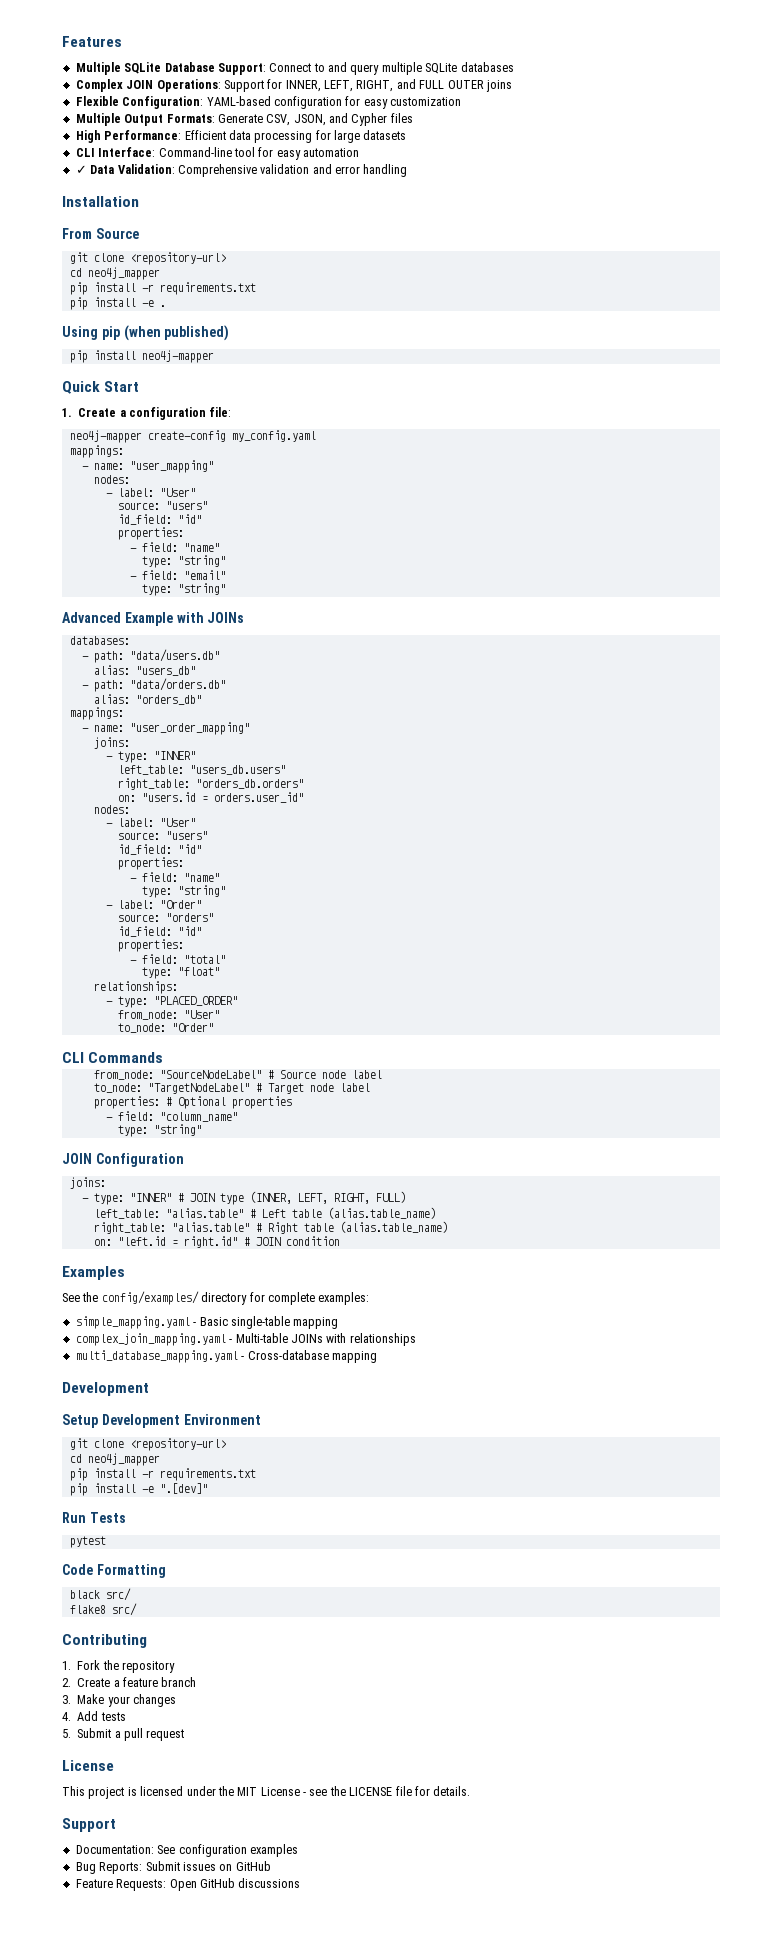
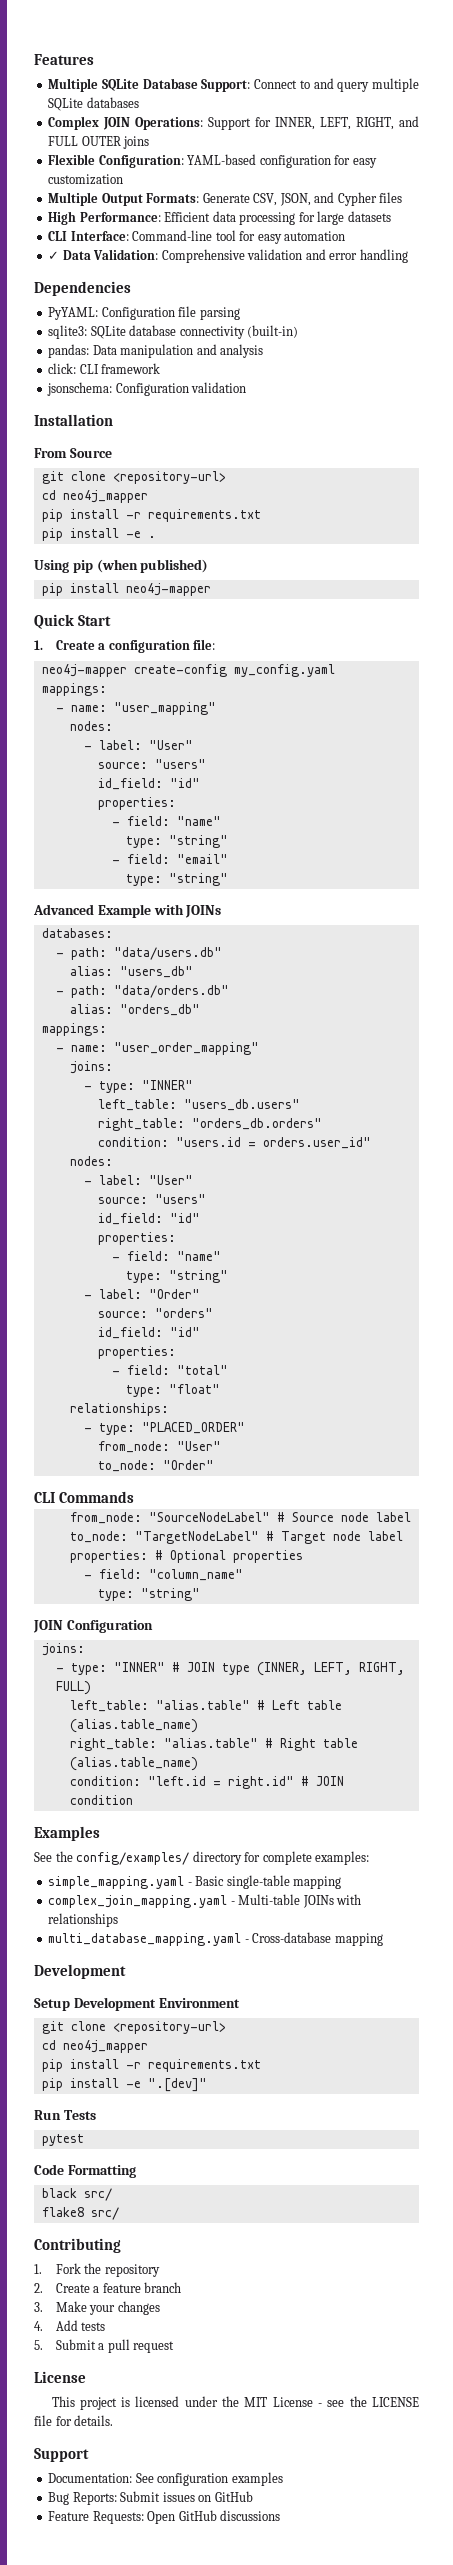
+ Dependencies
+ PyYAML: Configuration file parsing
+ sqlite3: SQLite database connectivity (built-in)
+ pandas: Data manipulation and analysis
+ click: CLI framework
+ jsonschema: Configuration validation
- on: "users.id = orders.user_id"
+ condition: "users.id = orders.user_id"
- on: "left.id = right.id" # JOIN condition
+ condition: "left.id = right.id" # JOIN condition

